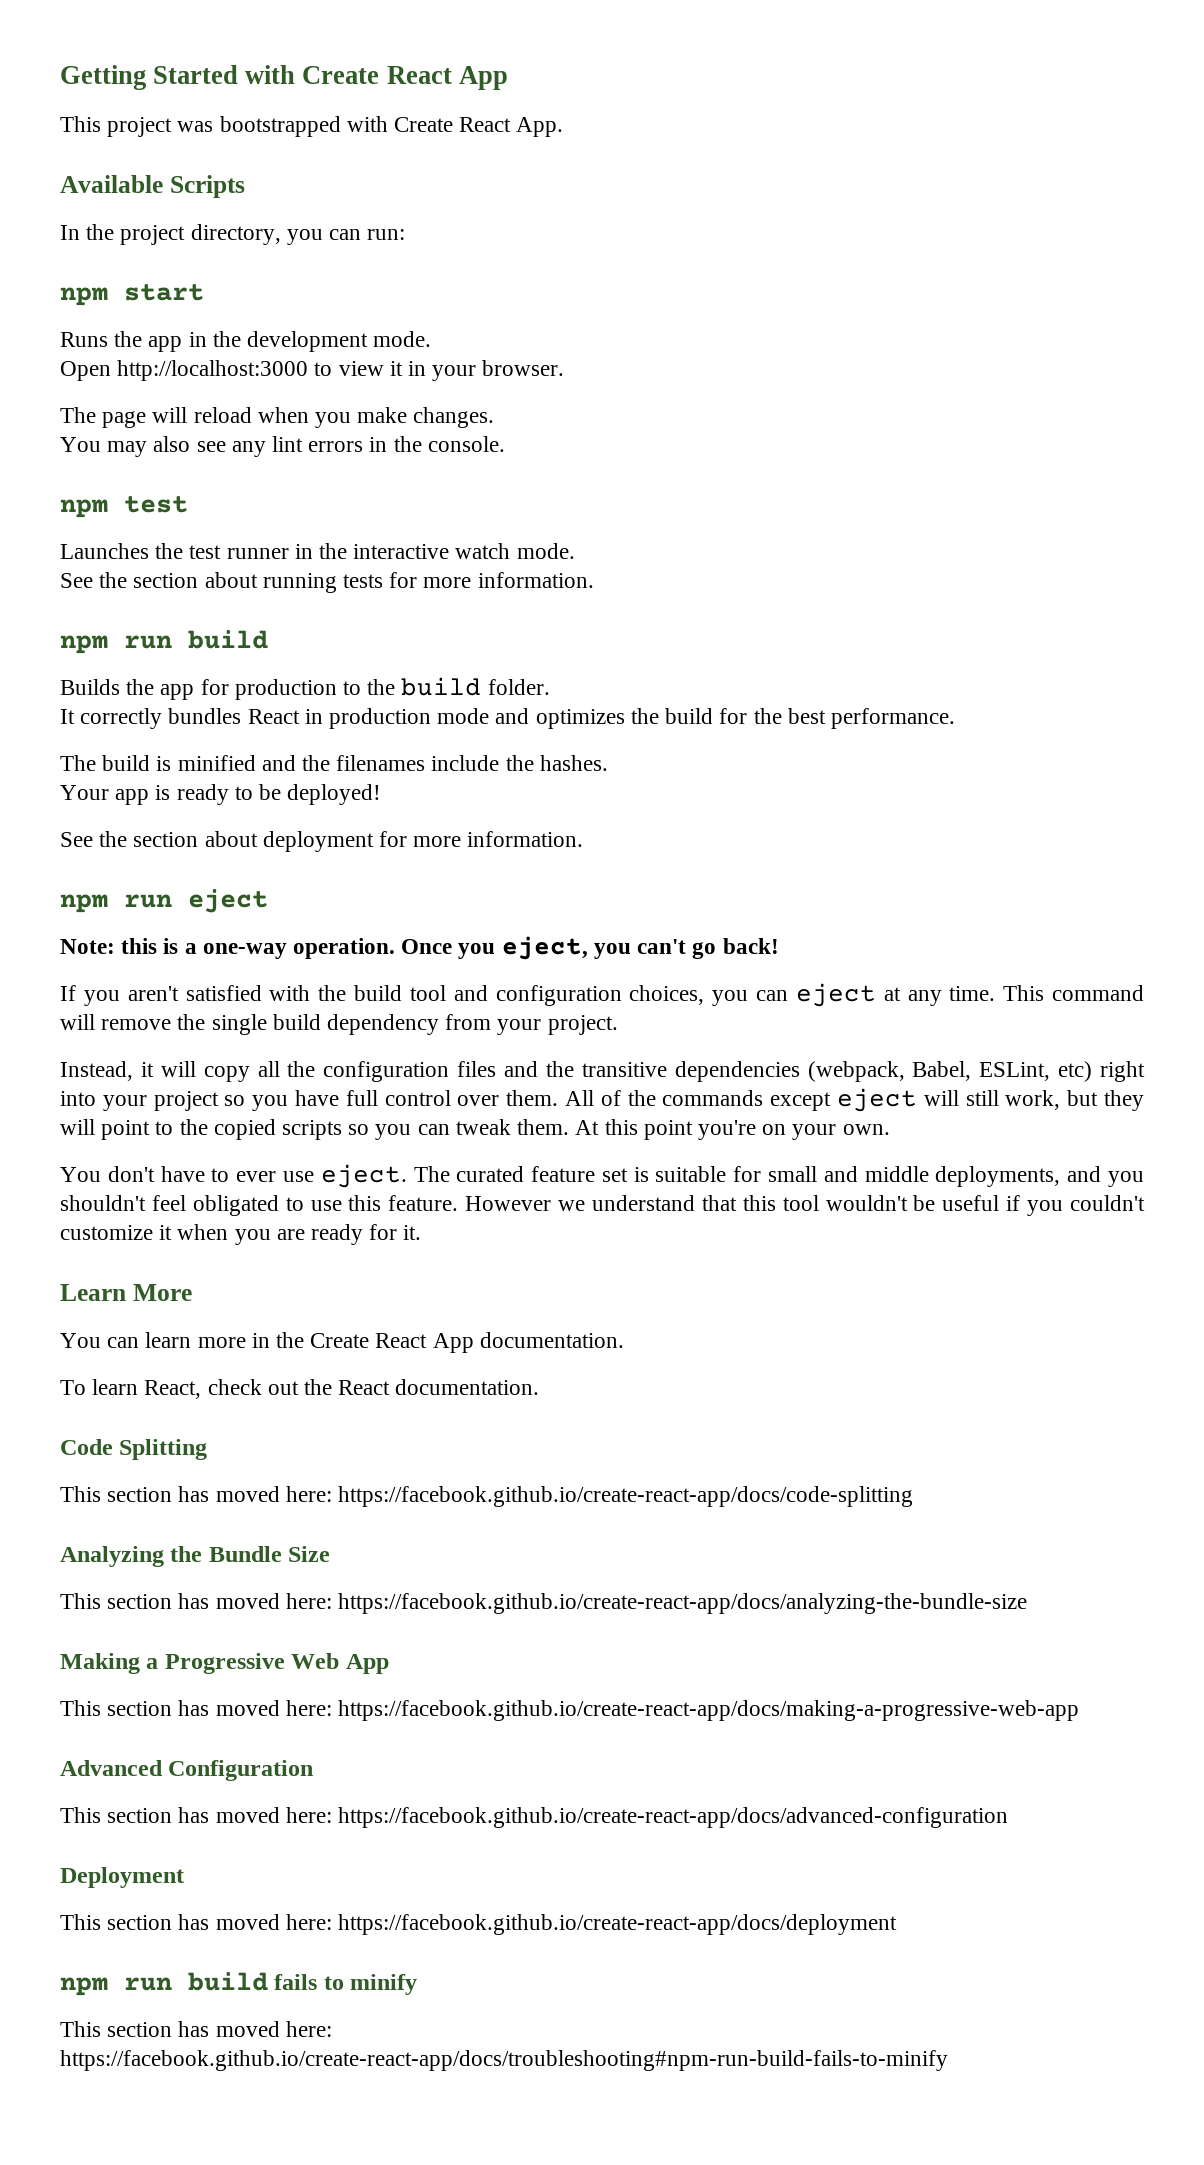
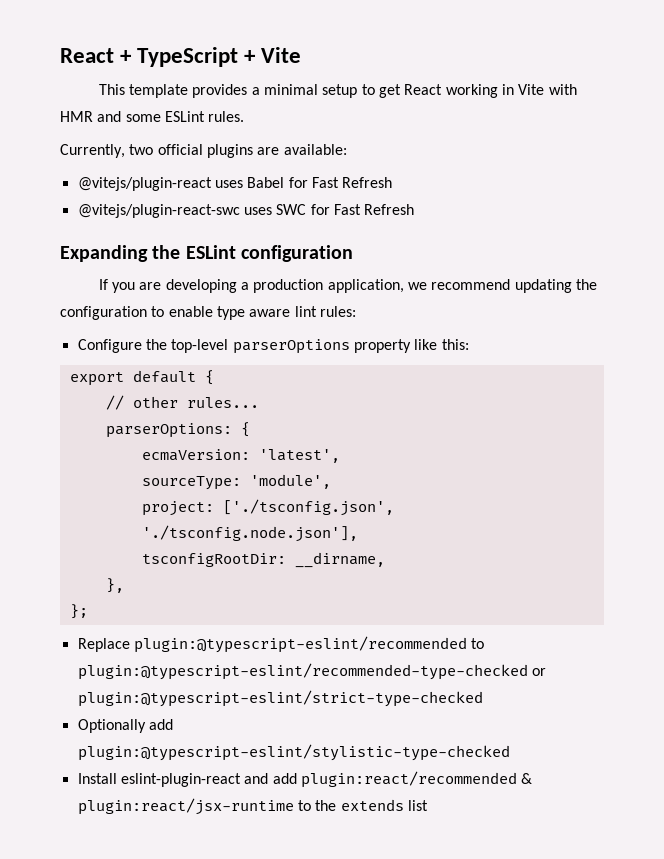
- Getting Started with Create React App
- This project was bootstrapped with Create React App.
- Available Scripts
- In the project directory, you can run:
- npm start
- Runs the app in the development mode.
- Open http://localhost:3000 to view it in your browser.
- The page will reload when you make changes.
- You may also see any lint errors in the console.
- npm test
- Launches the test runner in the interactive watch mode.
- See the section about running tests for more information.
- npm run build
- Builds the app for production to the build folder.
- It correctly bundles React in production mode and optimizes the build for the best performance.
- The build is minified and the filenames include the hashes.
- Your app is ready to be deployed!
- See the section about deployment for more information.
- npm run eject
- Note: this is a one-way operation. Once you eject, you can't go back!
- If you aren't satisfied with the build tool and configuration choices, you can eject at any time. This command will remove the single build dependency from your project.
- Instead, it will copy all the configuration files and the transitive dependencies (webpack, Babel, ESLint, etc) right into your project so you have full control over them. All of the commands except eject will still work, but they will point to the copied scripts so you can tweak them. At this point you're on your own.
- You don't have to ever use eject. The curated feature set is suitable for small and middle deployments, and you shouldn't feel obligated to use this feature. However we understand that this tool wouldn't be useful if you couldn't customize it when you are ready for it.
- Learn More
- You can learn more in the Create React App documentation.
- To learn React, check out the React documentation.
- Code Splitting
- This section has moved here: https://facebook.github.io/create-react-app/docs/code-splitting
- Analyzing the Bundle Size
- This section has moved here: https://facebook.github.io/create-react-app/docs/analyzing-the-bundle-size
- Making a Progressive Web App
- This section has moved here: https://facebook.github.io/create-react-app/docs/making-a-progressive-web-app
- Advanced Configuration
- This section has moved here: https://facebook.github.io/create-react-app/docs/advanced-configuration
- Deployment
- This section has moved here: https://facebook.github.io/create-react-app/docs/deployment
- npm run build fails to minify
- This section has moved here: https://facebook.github.io/create-react-app/docs/troubleshooting#npm-run-build-fails-to-minify
+ React + TypeScript + Vite
+ This template provides a minimal setup to get React working in Vite with HMR and some ESLint rules.
+ Currently, two official plugins are available:
+ @vitejs/plugin-react uses Babel for Fast Refresh
+ @vitejs/plugin-react-swc uses SWC for Fast Refresh
+ Expanding the ESLint configuration
+ If you are developing a production application, we recommend updating the configuration to enable type aware lint rules:
+ Configure the top-level parserOptions property like this:
+ export default {
+ // other rules...
+ parserOptions: {
+ ecmaVersion: 'latest',
+ sourceType: 'module',
+ project: ['./tsconfig.json', './tsconfig.node.json'],
+ tsconfigRootDir: __dirname,
+ },
+ };
+ Replace plugin:@typescript-eslint/recommended to plugin:@typescript-eslint/recommended-type-checked or plugin:@typescript-eslint/strict-type-checked
+ Optionally add plugin:@typescript-eslint/stylistic-type-checked
+ Install eslint-plugin-react and add plugin:react/recommended & plugin:react/jsx-runtime to the extends list

